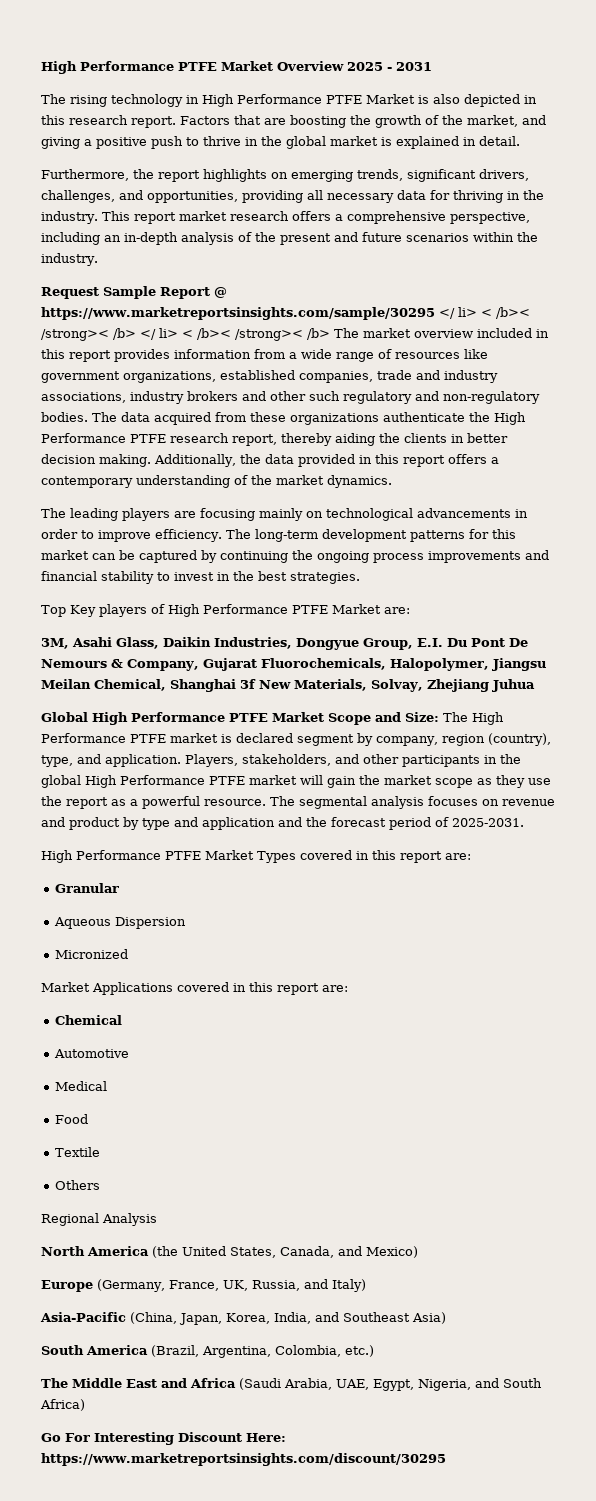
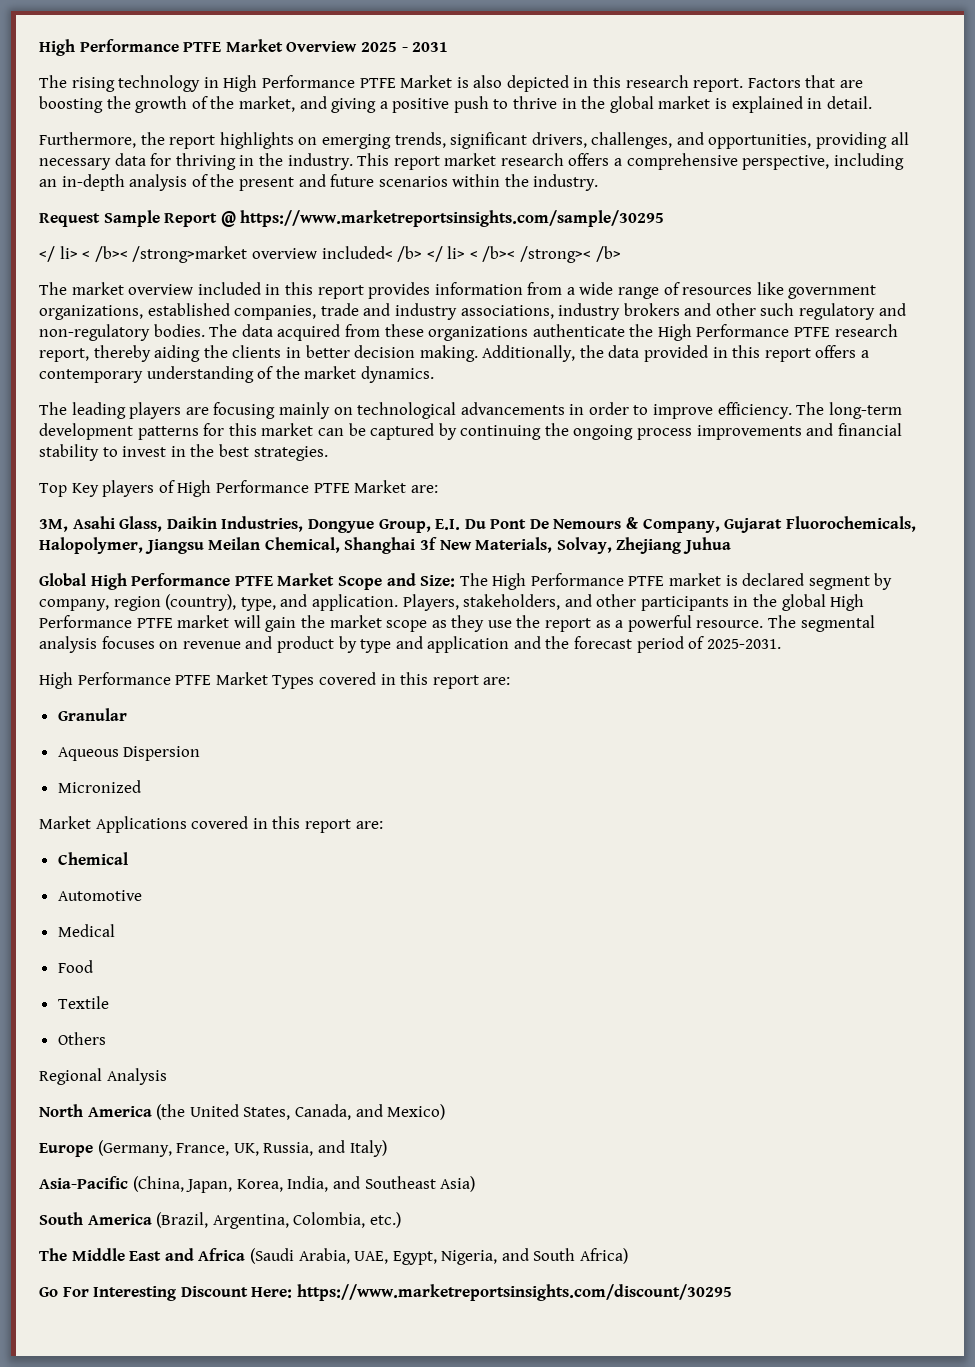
- Request Sample Report @ https://www.marketreportsinsights.com/sample/30295 </ li> < /b>< /strong>< /b> </ li> < /b>< /strong>< /b> The market overview included in this report provides information from a wide range of resources like government organizations, established companies, trade and industry associations, industry brokers and other such regulatory and non-regulatory bodies.
+ Request Sample Report @ https://www.marketreportsinsights.com/sample/30295
+ </ li> < /b>< /strong>market overview included< /b> </ li> < /b>< /strong>< /b>
+ The market overview included in this report provides information from a wide range of resources like government organizations, established companies, trade and industry associations, industry brokers and other such regulatory and non-regulatory bodies.

